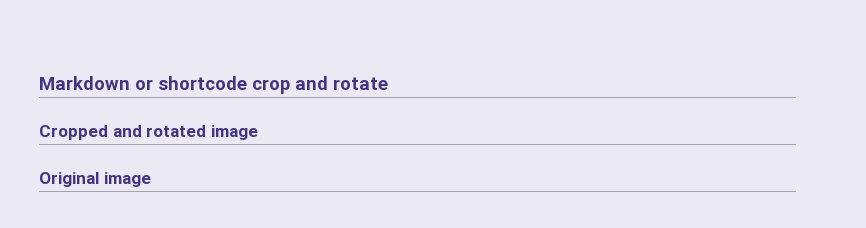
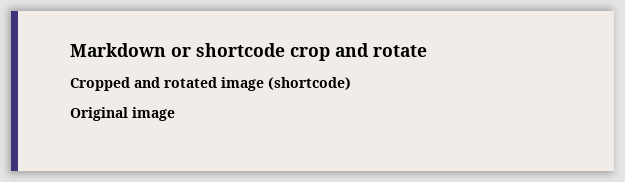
- Cropped and rotated image
+ Cropped and rotated image (shortcode)

